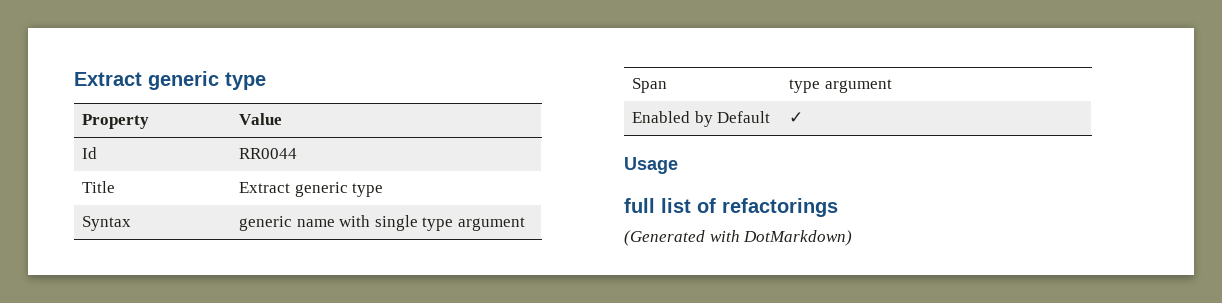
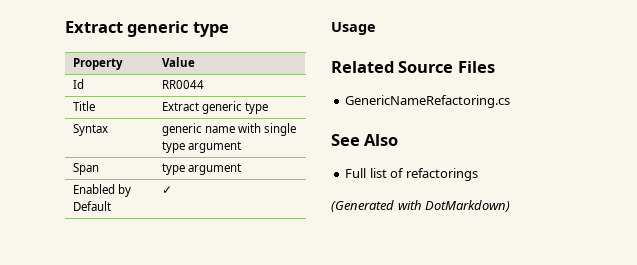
- full list of refactorings
+ Related Source Files
+ GenericNameRefactoring.cs
+ See Also
+ Full list of refactorings

